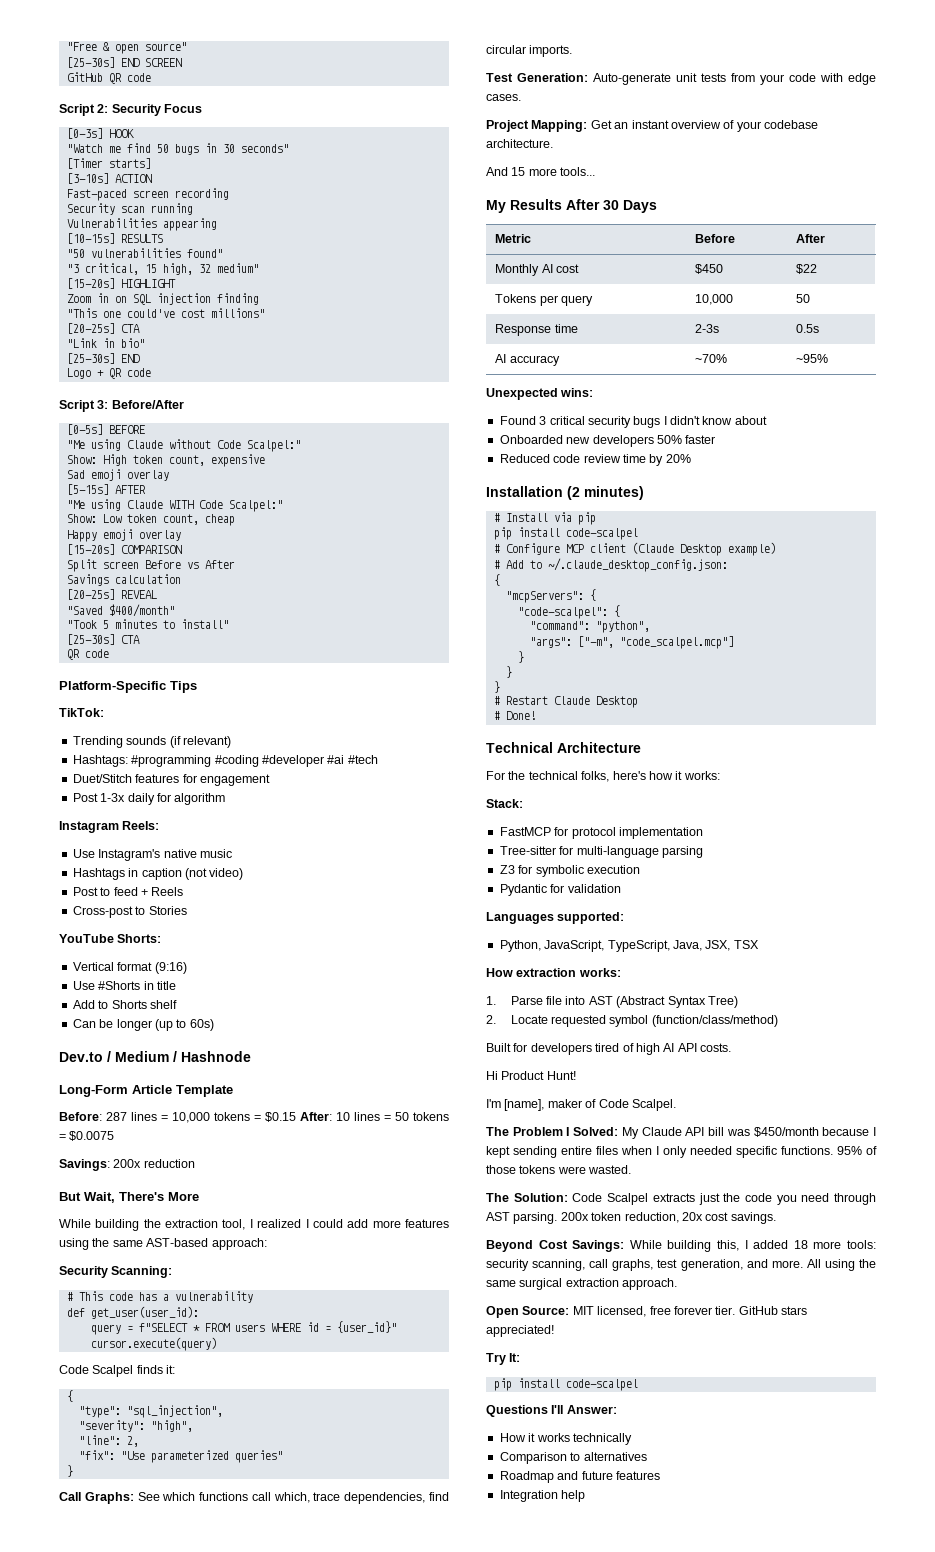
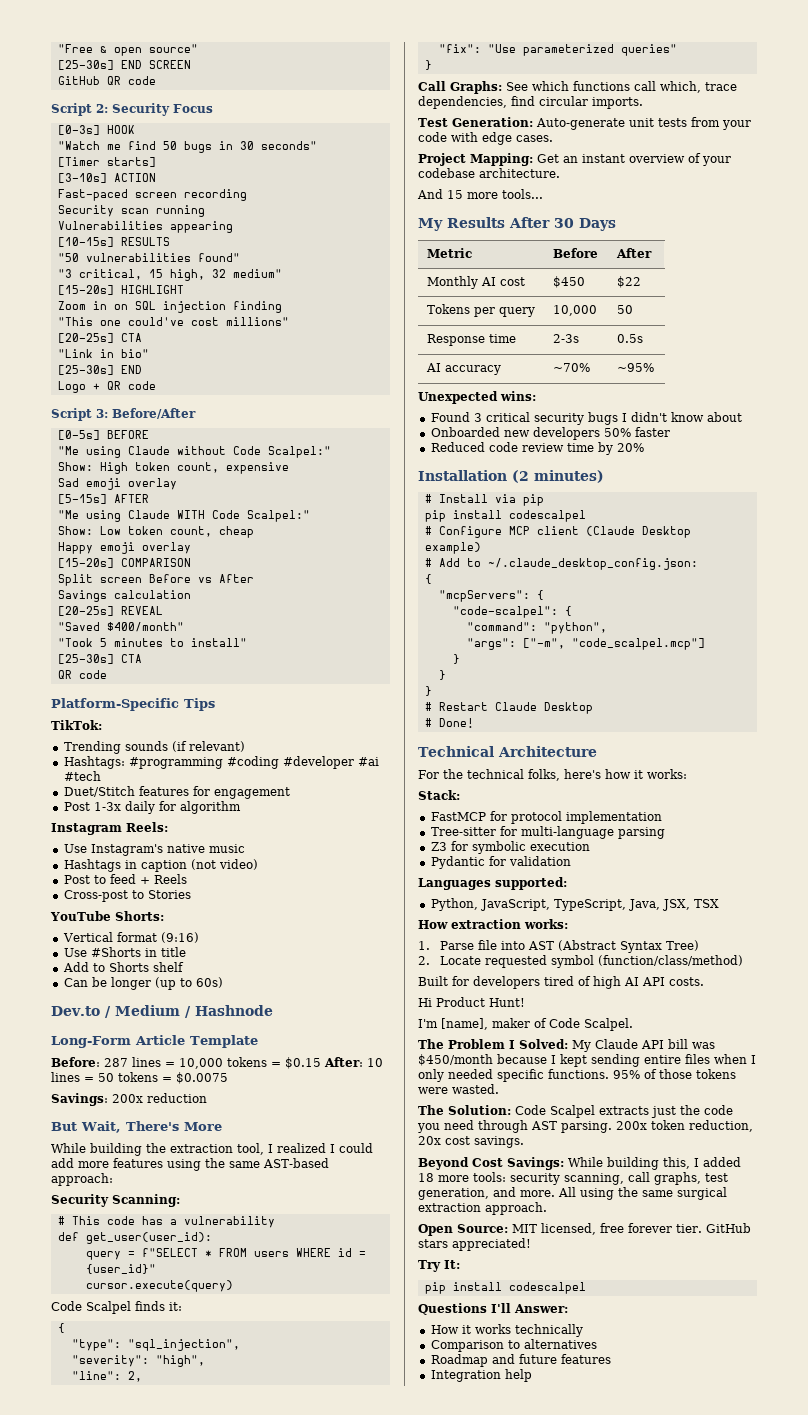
  # Install via pip
- pip install code-scalpel
+ pip install codescalpel
  Try It:
- pip install code-scalpel
+ pip install codescalpel

